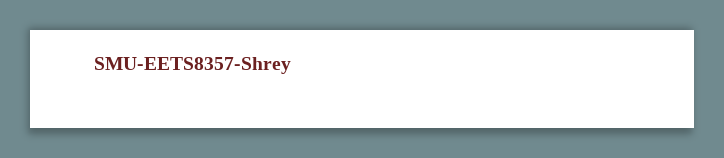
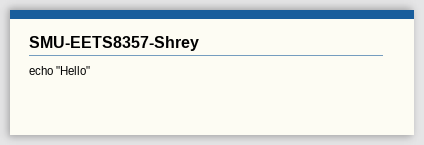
+ echo "Hello"

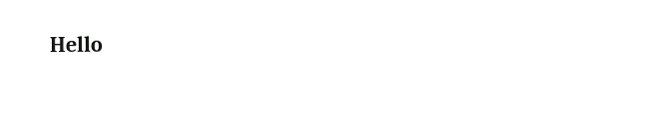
- SMU-EETS8357-Shrey
- echo "Hello"
+ Hello

